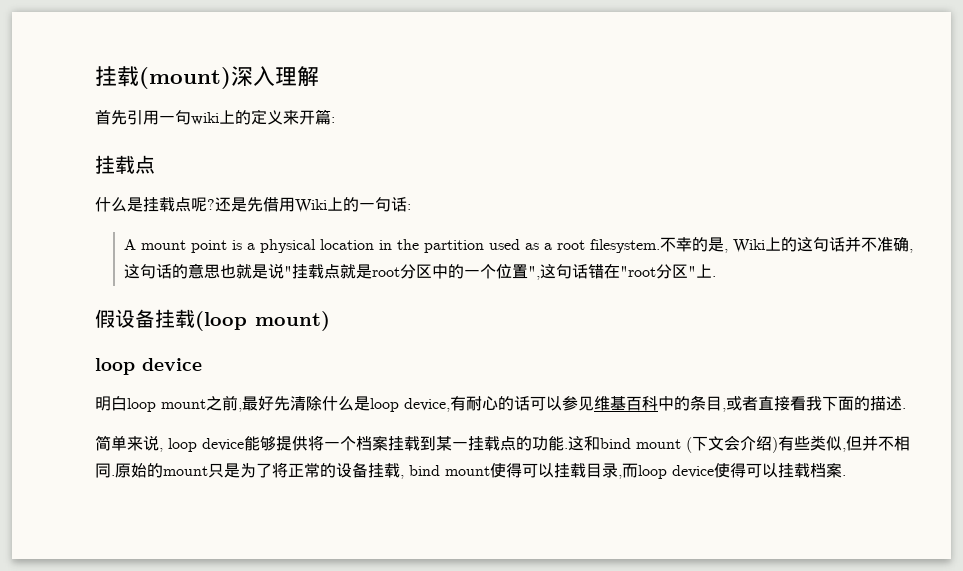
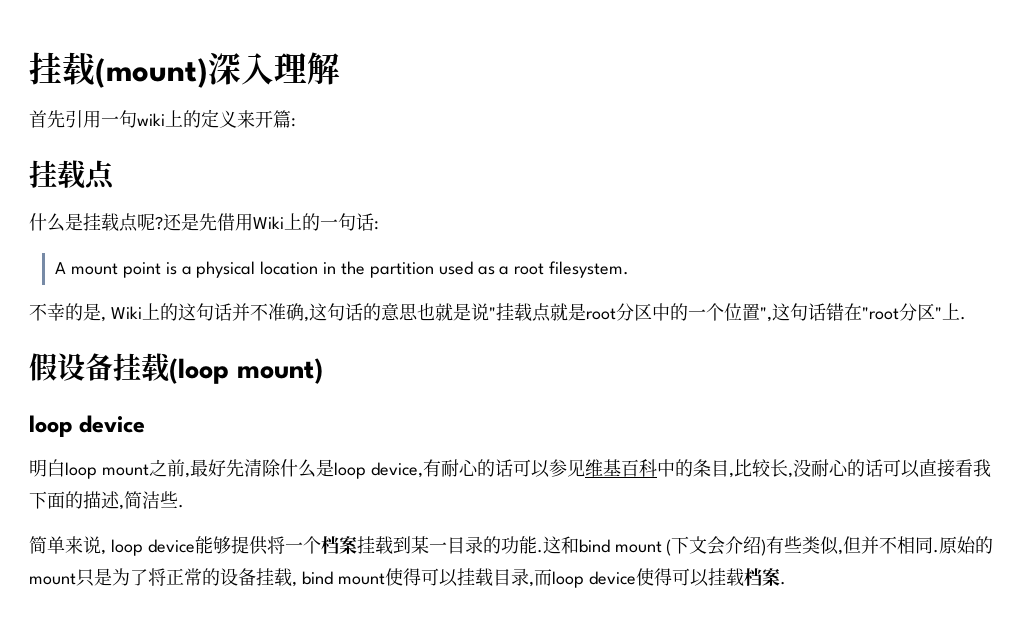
- A mount point is a physical location in the partition used as a root filesystem.不幸的是, Wiki上的这句话并不准确,这句话的意思也就是说"挂载点就是root分区中的一个位置",这句话错在"root分区"上.
+ A mount point is a physical location in the partition used as a root filesystem.
+ 不幸的是, Wiki上的这句话并不准确,这句话的意思也就是说"挂载点就是root分区中的一个位置",这句话错在"root分区"上.
- 明白loop mount之前,最好先清除什么是loop device,有耐心的话可以参见维基百科中的条目,或者直接看我下面的描述.
+ 明白loop mount之前,最好先清除什么是loop device,有耐心的话可以参见维基百科中的条目,比较长,没耐心的话可以直接看我下面的描述,简洁些.
- 简单来说, loop device能够提供将一个档案挂载到某一挂载点的功能.
+ 简单来说, loop device能够提供将一个档案挂载到某一目录的功能.

